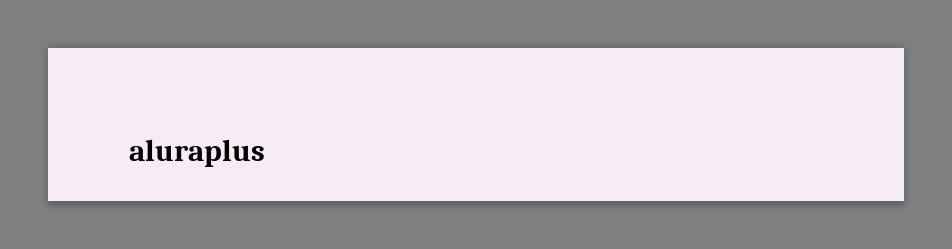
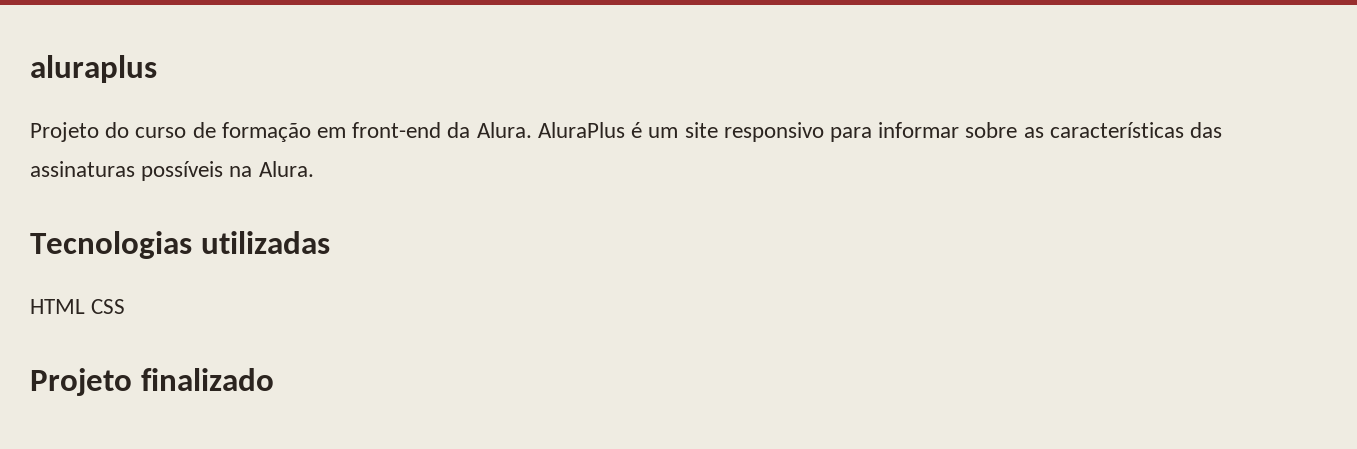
+ Projeto do curso de formação em front-end da Alura. AluraPlus é um site responsivo para informar sobre as características das assinaturas possíveis na Alura.
+ Tecnologias utilizadas
+ HTML CSS
+ Projeto finalizado

